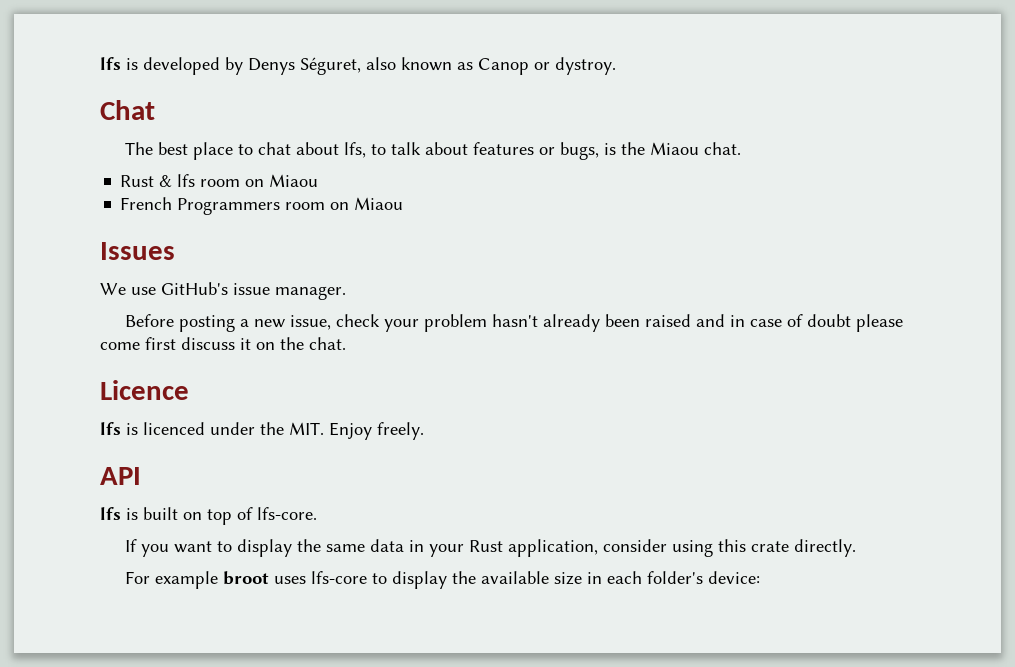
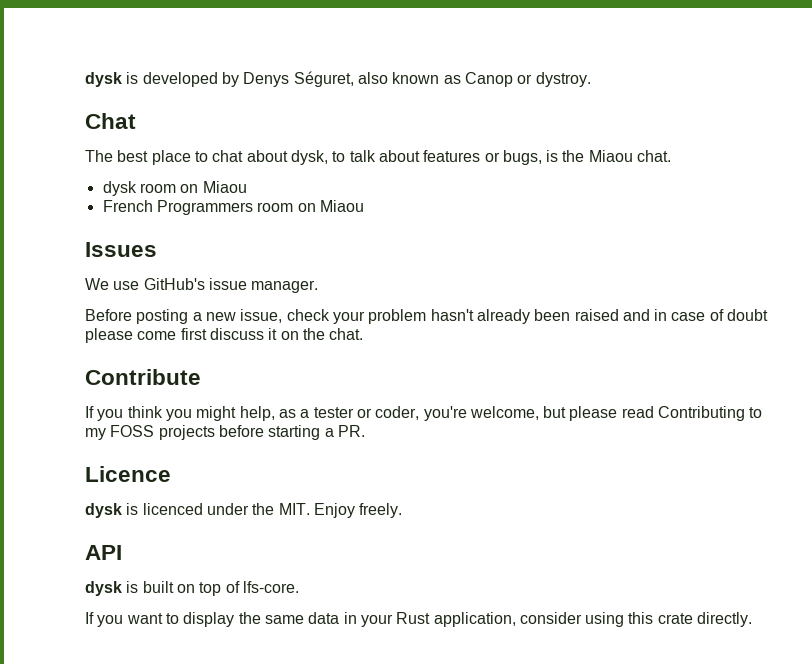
- lfs is developed by Denys Séguret, also known as Canop or dystroy.
+ dysk is developed by Denys Séguret, also known as Canop or dystroy.
- The best place to chat about lfs, to talk about features or bugs, is the Miaou chat.
+ The best place to chat about dysk, to talk about features or bugs, is the Miaou chat.
- Rust & lfs room on Miaou
+ dysk room on Miaou
+ Contribute
+ If you think you might help, as a tester or coder, you're welcome, but please read Contributing to my FOSS projects before starting a PR.
- lfs is licenced under the MIT. Enjoy freely.
+ dysk is licenced under the MIT. Enjoy freely.
- lfs is built on top of lfs-core.
+ dysk is built on top of lfs-core.
- For example broot uses lfs-core to display the available size in each folder's device:

